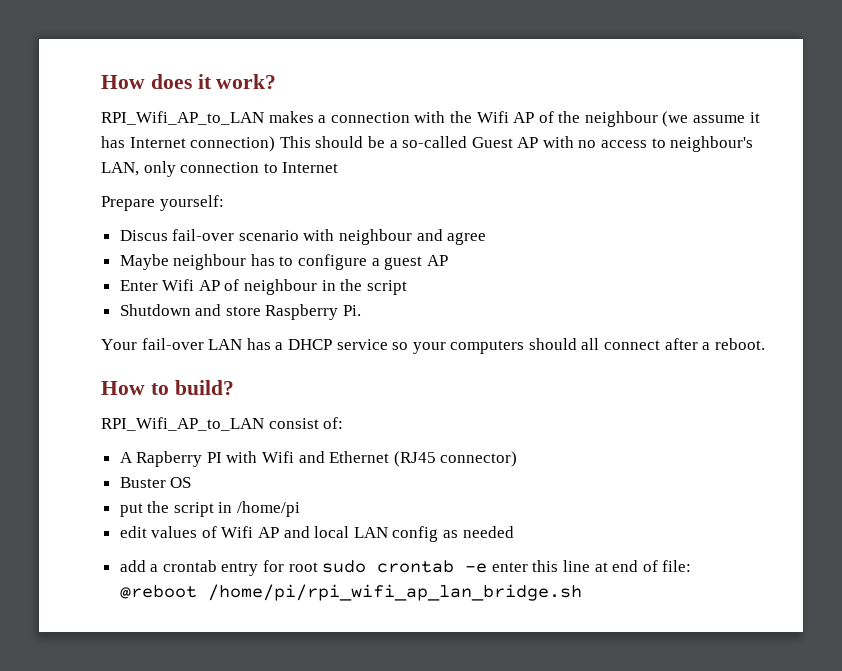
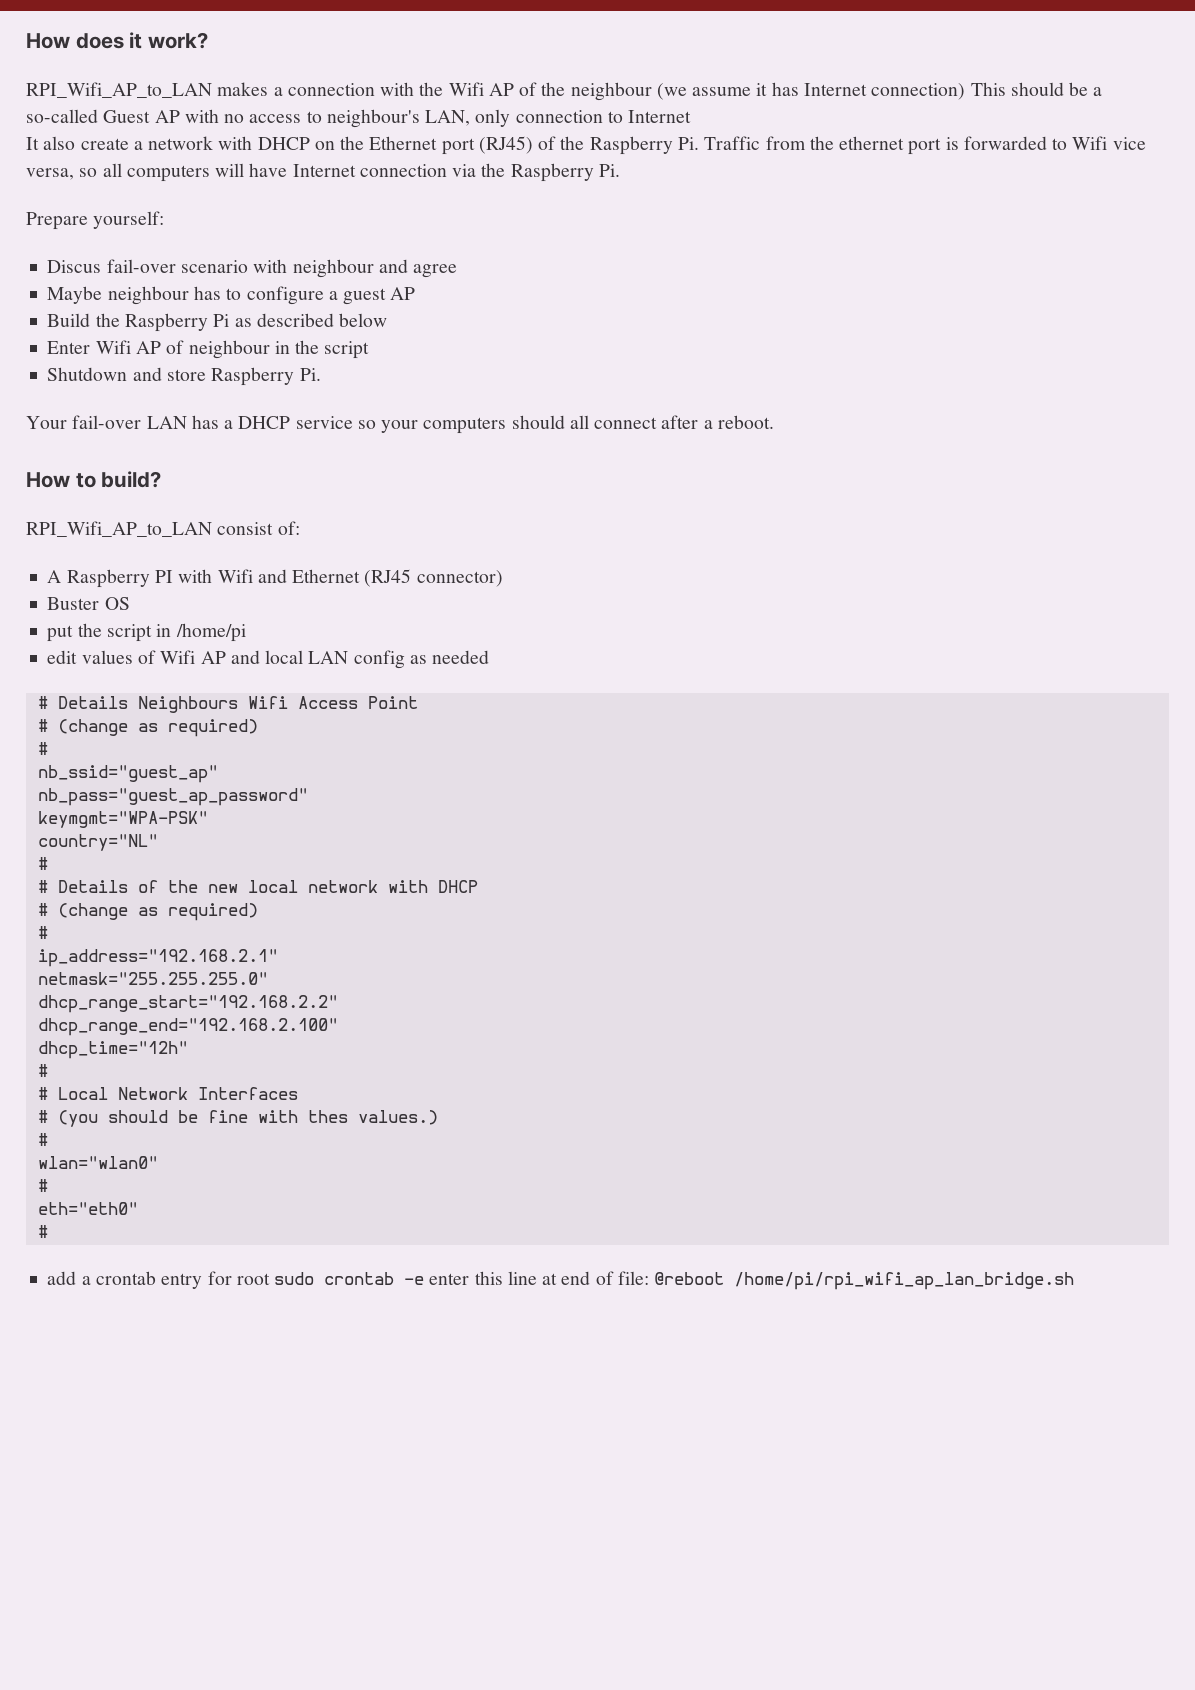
+ It also create a network with DHCP on the Ethernet port (RJ45) of the Raspberry Pi. Traffic from the ethernet port is forwarded to Wifi vice versa, so all computers will have Internet connection via the Raspberry Pi.
+ Build the Raspberry Pi as described below
- A Rapberry PI with Wifi and Ethernet (RJ45 connector)
+ A Raspberry PI with Wifi and Ethernet (RJ45 connector)
+ # Details Neighbours Wifi Access Point
+ # (change as required)
+ #
+ nb_ssid="guest_ap"
+ nb_pass="guest_ap_password"
+ keymgmt="WPA-PSK"
+ country="NL"
+ #
+ # Details of the new local network with DHCP
+ # (change as required)
+ #
+ ip_address="192.168.2.1"
+ netmask="255.255.255.0"
+ dhcp_range_start="192.168.2.2"
+ dhcp_range_end="192.168.2.100"
+ dhcp_time="12h"
+ #
+ # Local Network Interfaces
+ # (you should be fine with thes values.)
+ #
+ wlan="wlan0"
+ #
+ eth="eth0"
+ #

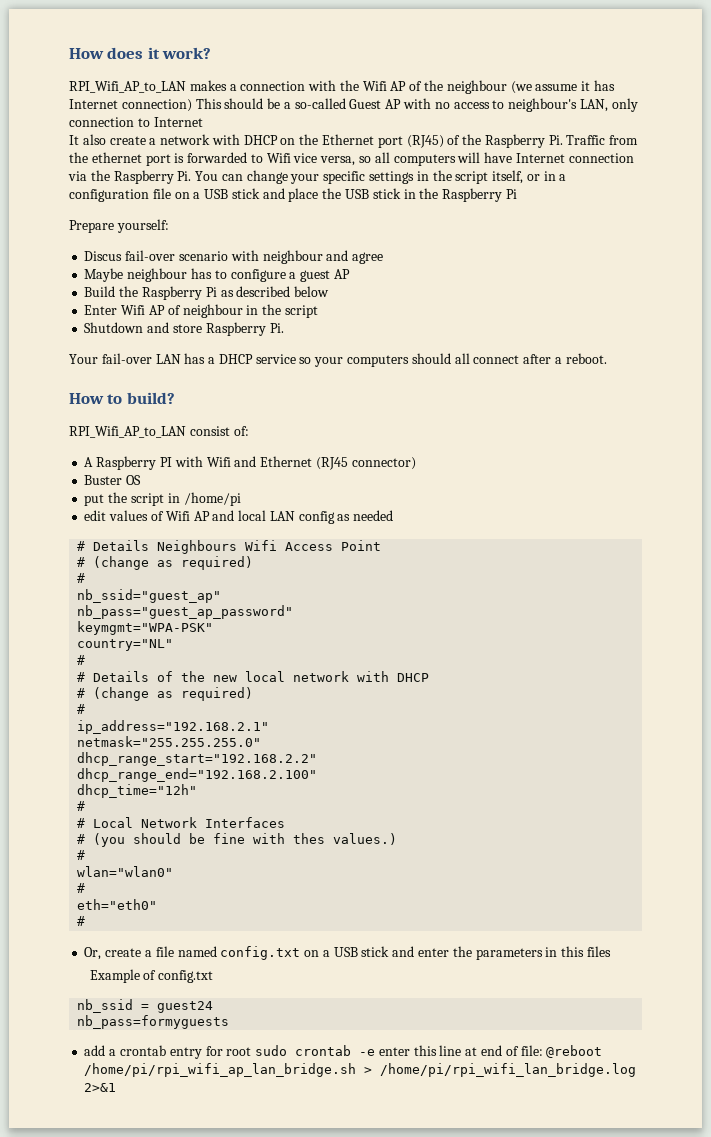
- It also create a network with DHCP on the Ethernet port (RJ45) of the Raspberry Pi. Traffic from the ethernet port is forwarded to Wifi vice versa, so all computers will have Internet connection via the Raspberry Pi.
+ It also create a network with DHCP on the Ethernet port (RJ45) of the Raspberry Pi. Traffic from the ethernet port is forwarded to Wifi vice versa, so all computers will have Internet connection via the Raspberry Pi. You can change your specific settings in the script itself, or in a configuration file on a USB stick and place the USB stick in the Raspberry Pi
+ Or, create a file named config.txt on a USB stick and enter the parameters in this files
+ Example of config.txt
+ nb_ssid = guest24
+ nb_pass=formyguests
- add a crontab entry for root sudo crontab -e enter this line at end of file: @reboot /home/pi/rpi_wifi_ap_lan_bridge.sh
+ add a crontab entry for root sudo crontab -e enter this line at end of file: @reboot /home/pi/rpi_wifi_ap_lan_bridge.sh > /home/pi/rpi_wifi_lan_bridge.log 2>&1

